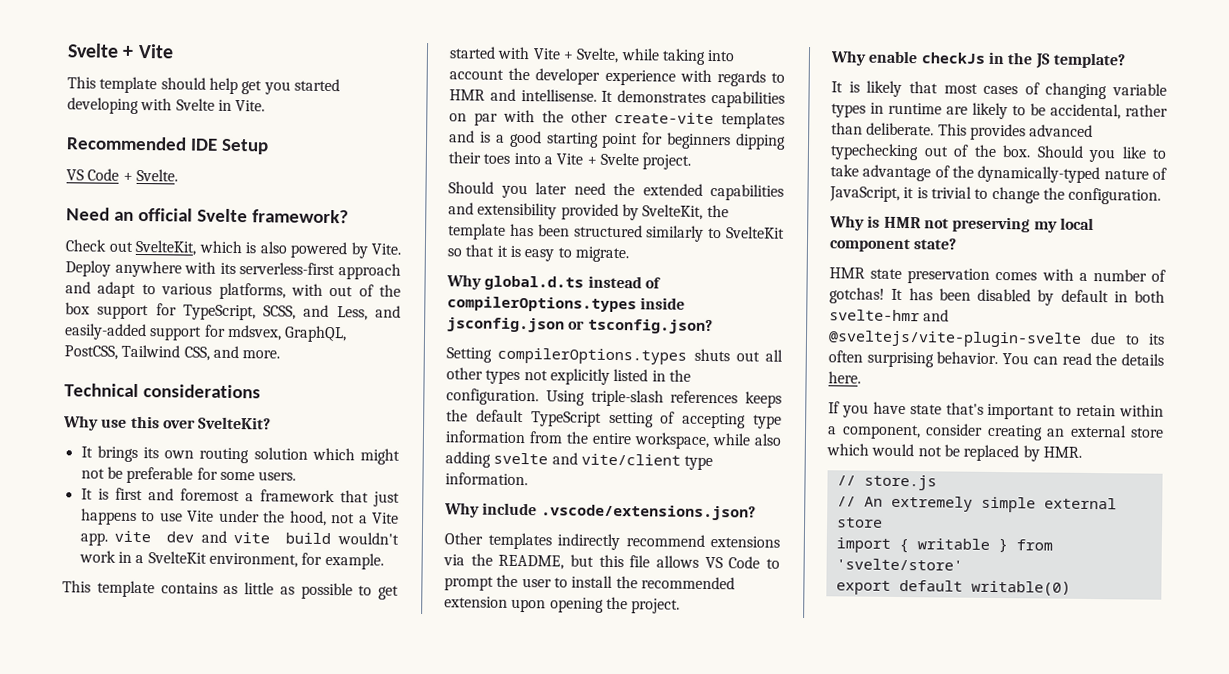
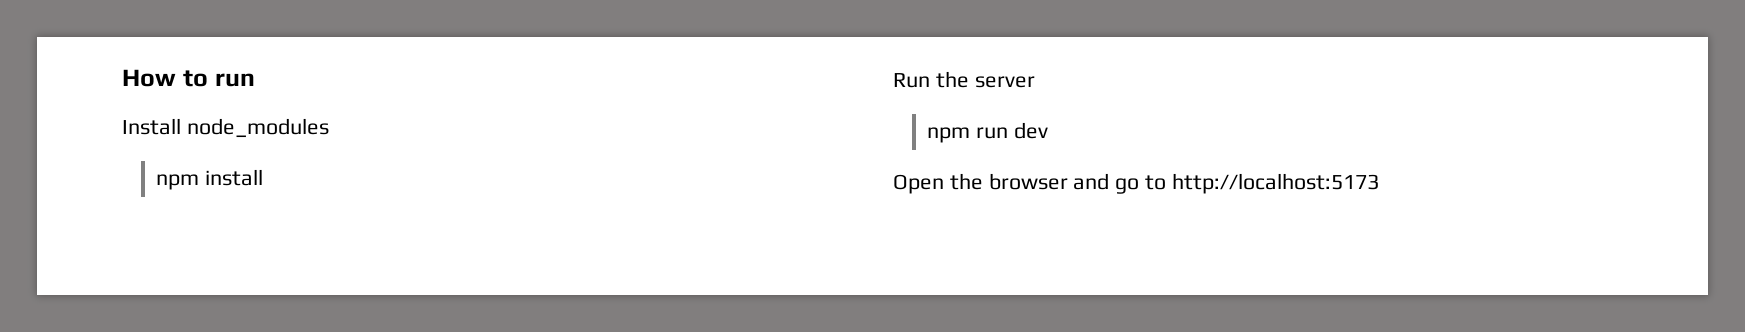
- Svelte + Vite
- This template should help get you started developing with Svelte in Vite.
- Recommended IDE Setup
- VS Code + Svelte.
- Need an official Svelte framework?
- Check out SvelteKit, which is also powered by Vite. Deploy anywhere with its serverless-first approach and adapt to various platforms, with out of the box support for TypeScript, SCSS, and Less, and easily-added support for mdsvex, GraphQL, PostCSS, Tailwind CSS, and more.
- Technical considerations
- Why use this over SvelteKit?
- It brings its own routing solution which might not be preferable for some users.
- It is first and foremost a framework that just happens to use Vite under the hood, not a Vite app. vite dev and vite build wouldn't work in a SvelteKit environment, for example.
- This template contains as little as possible to get started with Vite + Svelte, while taking into account the developer experience with regards to HMR and intellisense. It demonstrates capabilities on par with the other create-vite templates and is a good starting point for beginners dipping their toes into a Vite + Svelte project.
- Should you later need the extended capabilities and extensibility provided by SvelteKit, the template has been structured similarly to SvelteKit so that it is easy to migrate.
- Why global.d.ts instead of compilerOptions.types inside jsconfig.json or tsconfig.json?
- Setting compilerOptions.types shuts out all other types not explicitly listed in the configuration. Using triple-slash references keeps the default TypeScript setting of accepting type information from the entire workspace, while also adding svelte and vite/client type information.
- Why include .vscode/extensions.json?
- Other templates indirectly recommend extensions via the README, but this file allows VS Code to prompt the user to install the recommended extension upon opening the project.
- Why enable checkJs in the JS template?
- It is likely that most cases of changing variable types in runtime are likely to be accidental, rather than deliberate. This provides advanced typechecking out of the box. Should you like to take advantage of the dynamically-typed nature of JavaScript, it is trivial to change the configuration.
- Why is HMR not preserving my local component state?
- HMR state preservation comes with a number of gotchas! It has been disabled by default in both svelte-hmr and @sveltejs/vite-plugin-svelte due to its often surprising behavior. You can read the details here.
- If you have state that's important to retain within a component, consider creating an external store which would not be replaced by HMR.
- // store.js
- // An extremely simple external store
- import { writable } from 'svelte/store'
- export default writable(0)
+ How to run
+ Install node_modules
+ npm install
+ Run the server
+ npm run dev
+ Open the browser and go to http://localhost:5173

